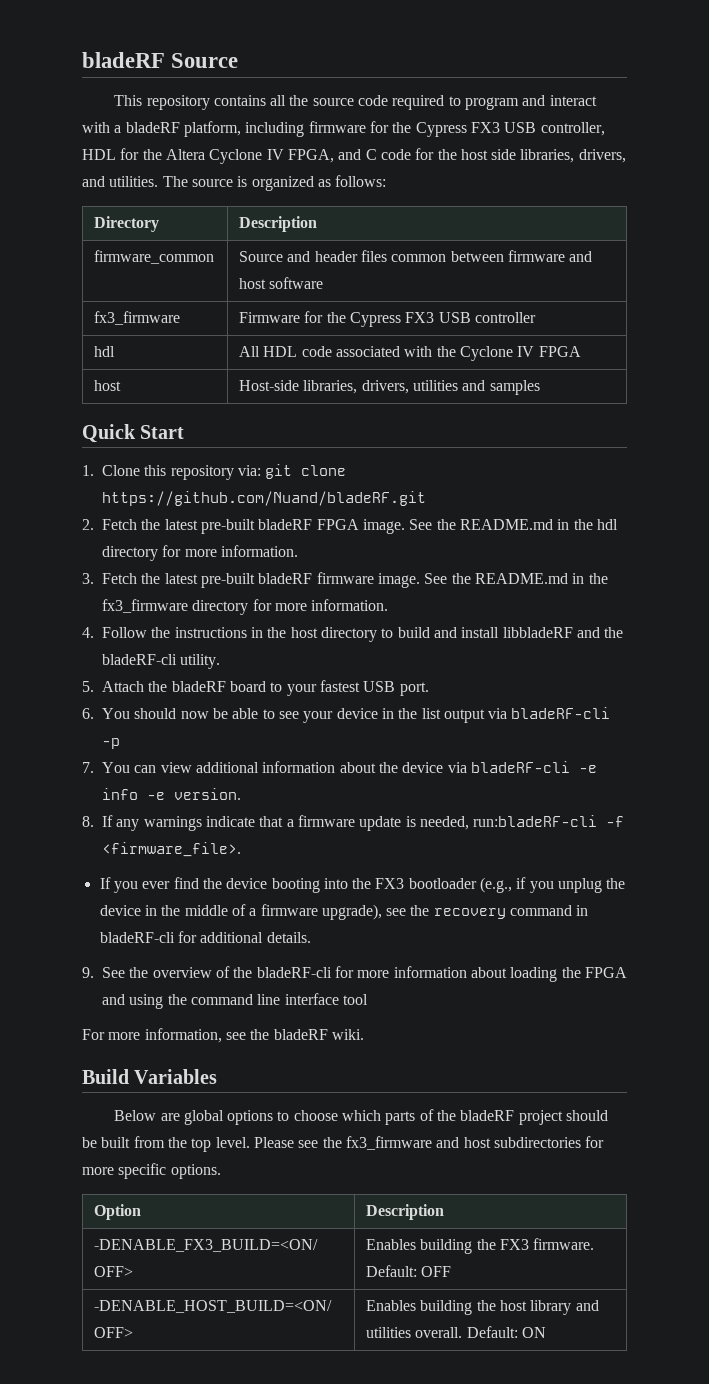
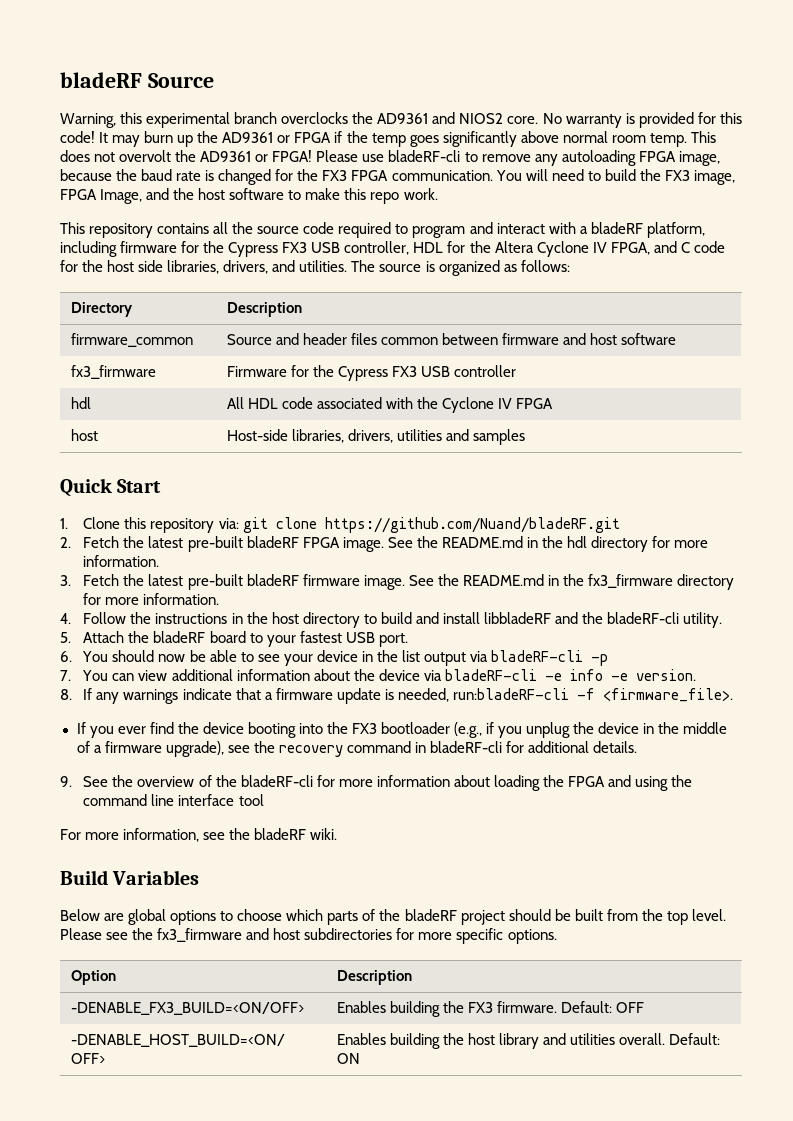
+ Warning, this experimental branch overclocks the AD9361 and NIOS2 core. No warranty is provided for this code! It may burn up the AD9361 or FPGA if the temp goes significantly above normal room temp. This does not overvolt the AD9361 or FPGA! Please use bladeRF-cli to remove any autoloading FPGA image, because the baud rate is changed for the FX3 FPGA communication. You will need to build the FX3 image, FPGA Image, and the host software to make this repo work.

